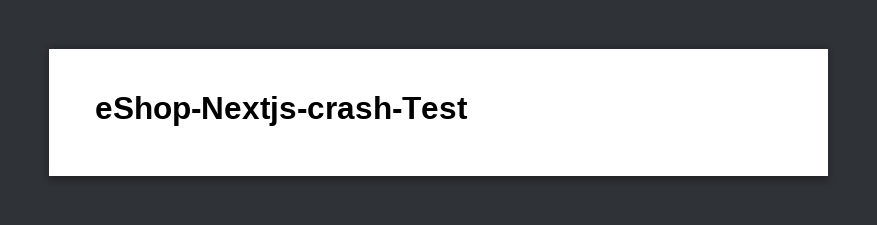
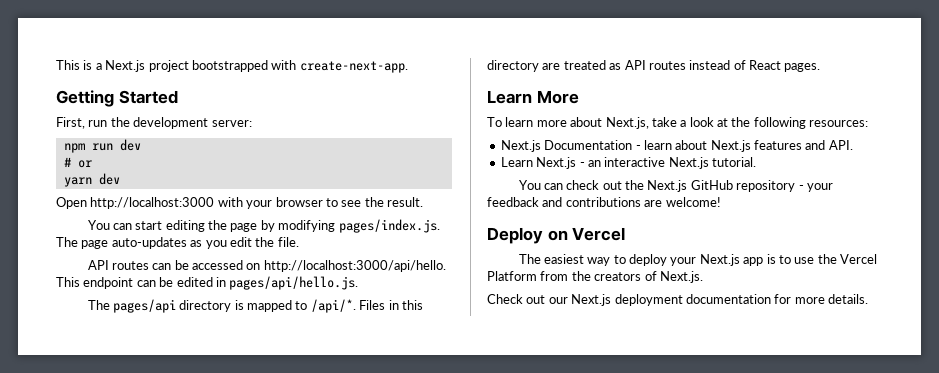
- eShop-Nextjs-crash-Test
+ This is a Next.js project bootstrapped with create-next-app.
+ Getting Started
+ First, run the development server:
+ npm run dev
+ # or
+ yarn dev
+ Open http://localhost:3000 with your browser to see the result.
+ You can start editing the page by modifying pages/index.js. The page auto-updates as you edit the file.
+ API routes can be accessed on http://localhost:3000/api/hello. This endpoint can be edited in pages/api/hello.js.
+ The pages/api directory is mapped to /api/*. Files in this directory are treated as API routes instead of React pages.
+ Learn More
+ To learn more about Next.js, take a look at the following resources:
+ Next.js Documentation - learn about Next.js features and API.
+ Learn Next.js - an interactive Next.js tutorial.
+ You can check out the Next.js GitHub repository - your feedback and contributions are welcome!
+ Deploy on Vercel
+ The easiest way to deploy your Next.js app is to use the Vercel Platform from the creators of Next.js.
+ Check out our Next.js deployment documentation for more details.

